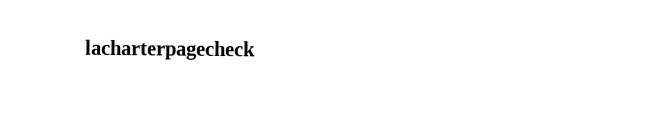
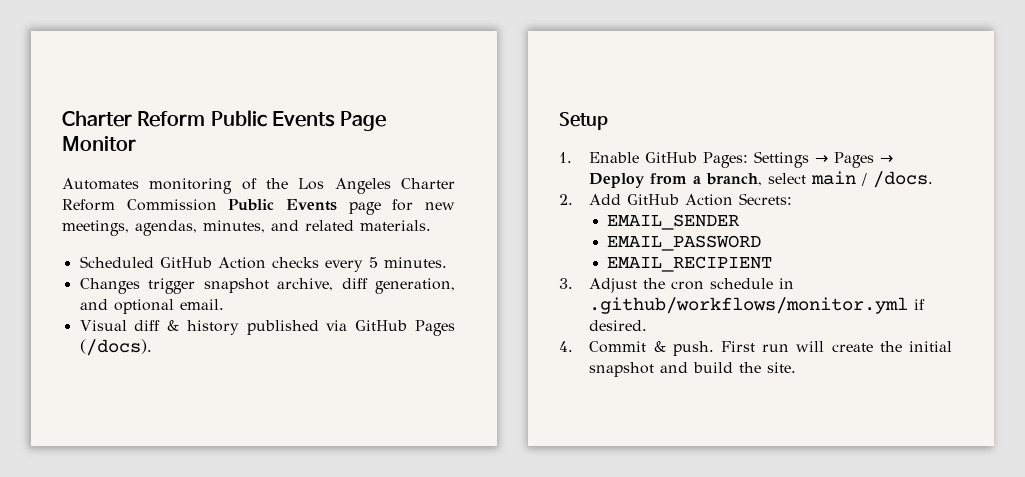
- lacharterpagecheck
+ Charter Reform Public Events Page Monitor
+ Automates monitoring of the Los Angeles Charter Reform Commission Public Events page for new meetings, agendas, minutes, and related materials.
+ Scheduled GitHub Action checks every 5 minutes.
+ Changes trigger snapshot archive, diff generation, and optional email.
+ Visual diff & history published via GitHub Pages (/docs).
+ Setup
+ 1. Enable GitHub Pages: Settings → Pages → Deploy from a branch, select main / /docs.
+ 2. Add GitHub Action Secrets:
+ EMAIL_SENDER
+ EMAIL_PASSWORD
+ EMAIL_RECIPIENT
+ 3. Adjust the cron schedule in .github/workflows/monitor.yml if desired.
+ 4. Commit & push. First run will create the initial snapshot and build the site.

